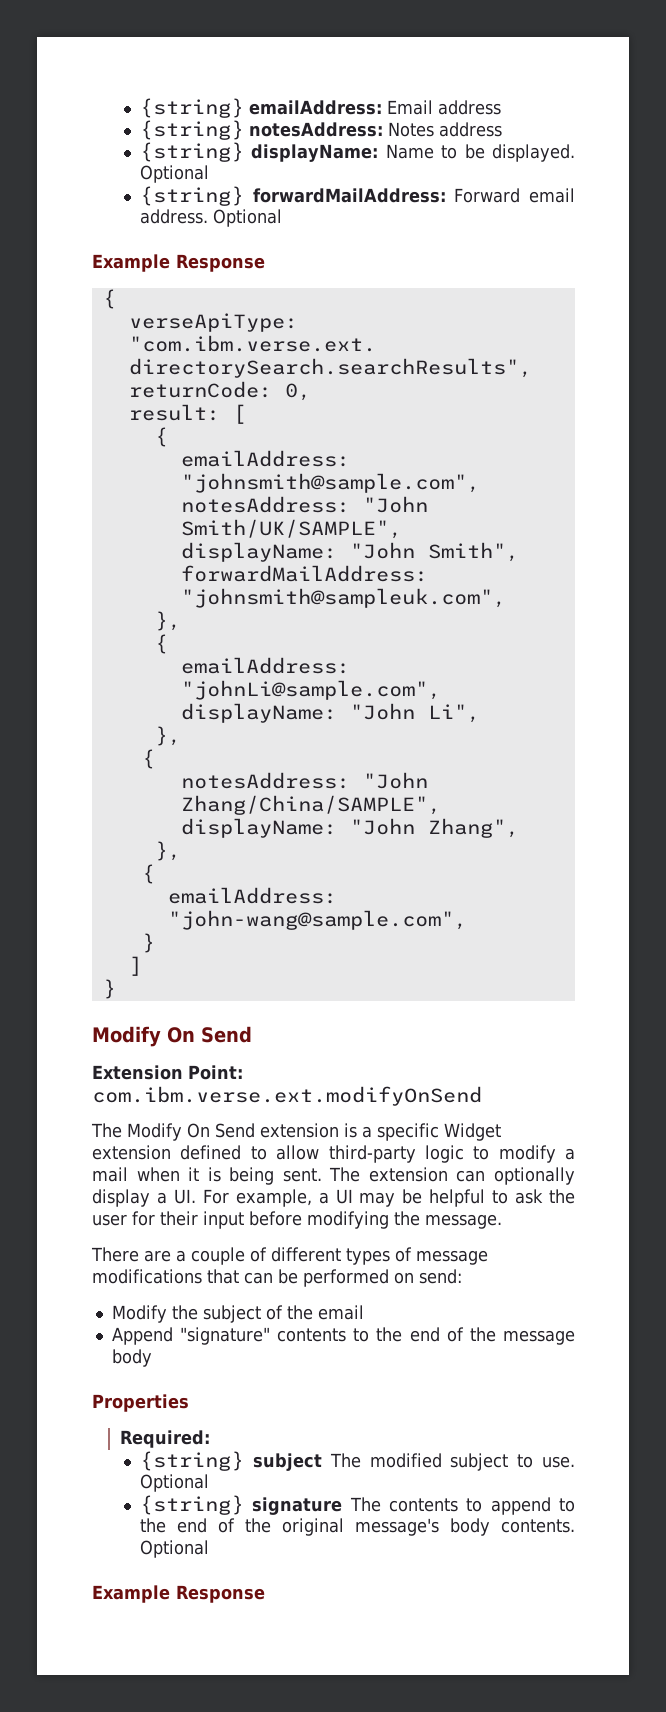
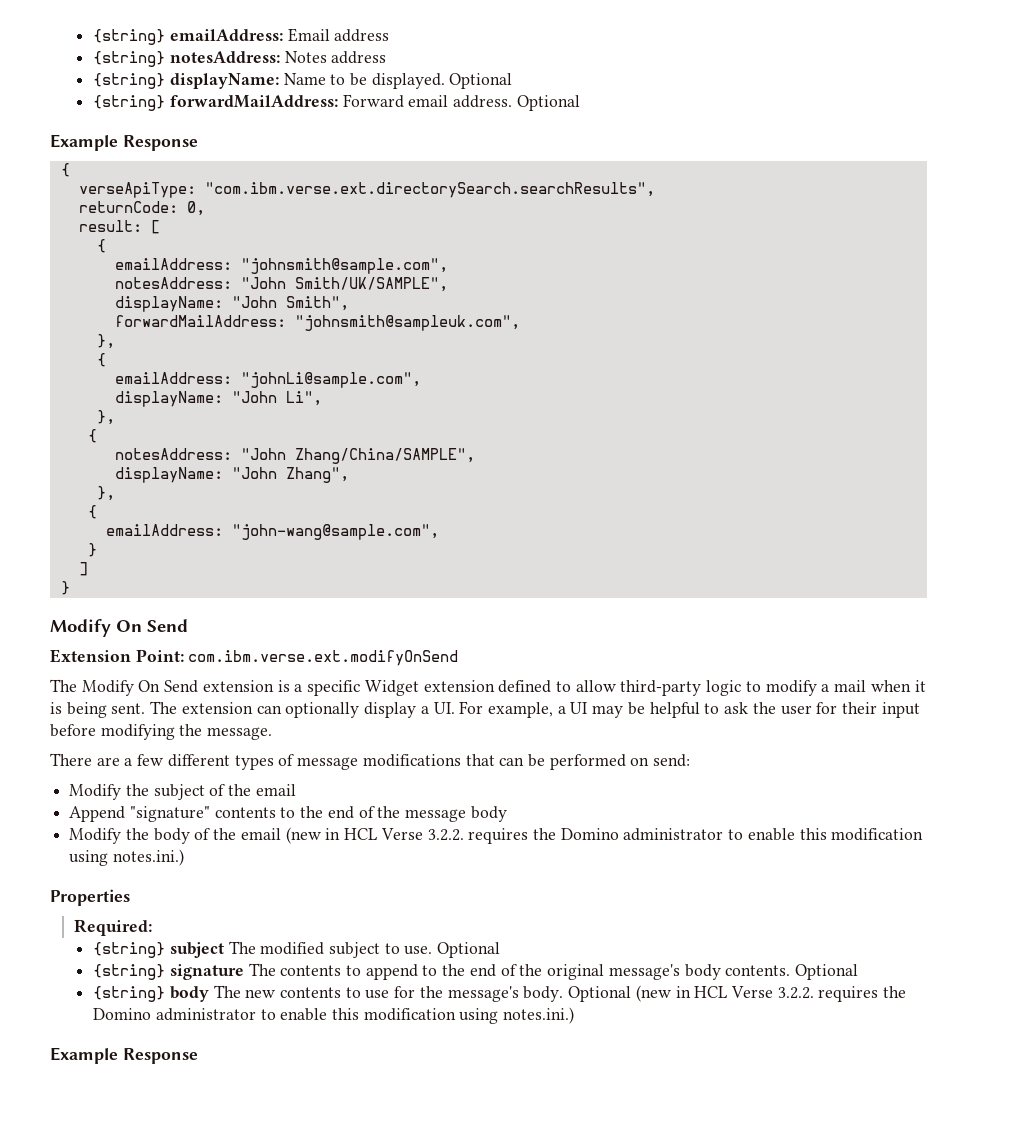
- There are a couple of different types of message modifications that can be performed on send:
+ There are a few different types of message modifications that can be performed on send:
+ Modify the body of the email (new in HCL Verse 3.2.2. requires the Domino administrator to enable this modification using notes.ini.)
+ {string} body The new contents to use for the message's body. Optional (new in HCL Verse 3.2.2. requires the Domino administrator to enable this modification using notes.ini.)

